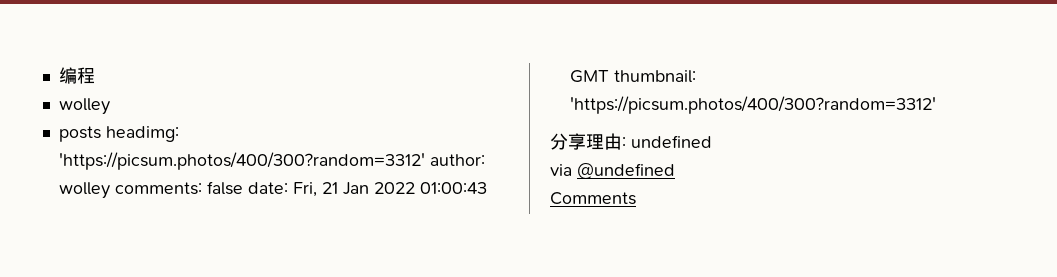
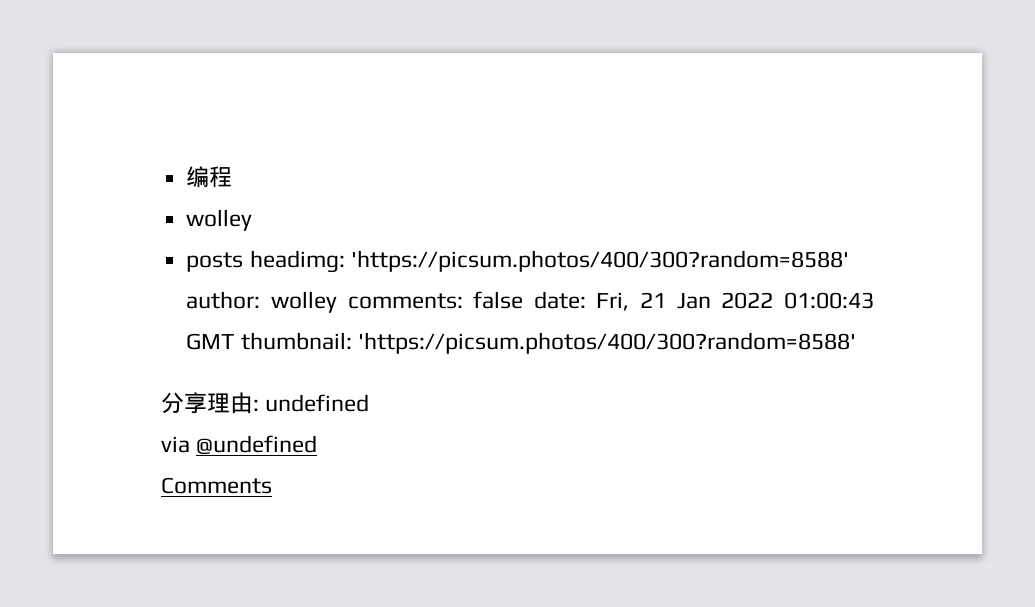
- posts headimg: 'https://picsum.photos/400/300?random=3312' author: wolley comments: false date: Fri, 21 Jan 2022 01:00:43 GMT thumbnail: 'https://picsum.photos/400/300?random=3312'
+ posts headimg: 'https://picsum.photos/400/300?random=8588' author: wolley comments: false date: Fri, 21 Jan 2022 01:00:43 GMT thumbnail: 'https://picsum.photos/400/300?random=8588'

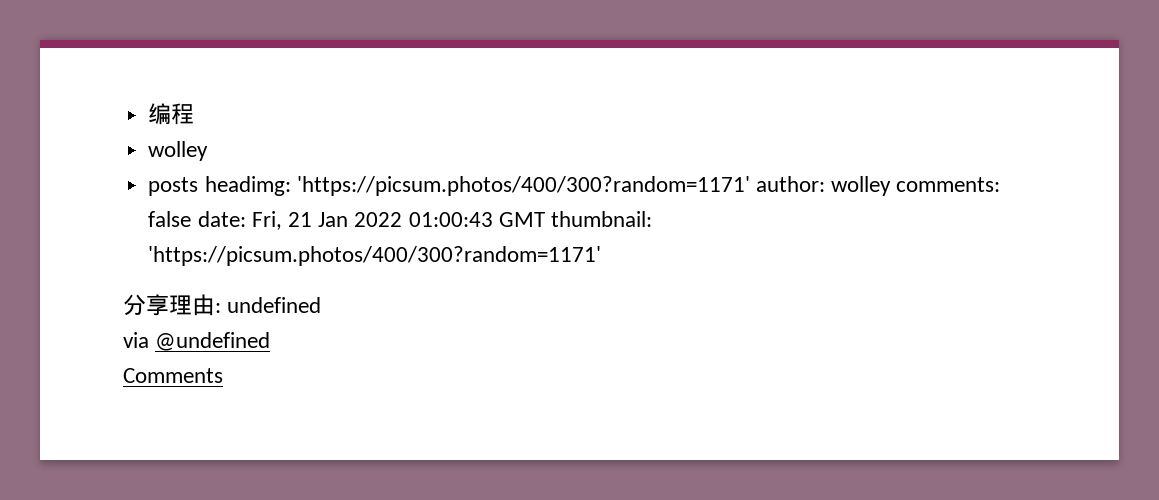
- posts headimg: 'https://picsum.photos/400/300?random=8588' author: wolley comments: false date: Fri, 21 Jan 2022 01:00:43 GMT thumbnail: 'https://picsum.photos/400/300?random=8588'
+ posts headimg: 'https://picsum.photos/400/300?random=1171' author: wolley comments: false date: Fri, 21 Jan 2022 01:00:43 GMT thumbnail: 'https://picsum.photos/400/300?random=1171'

